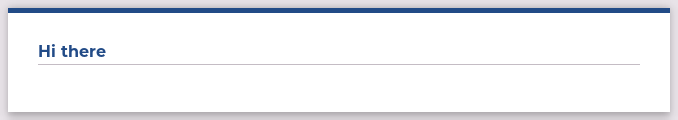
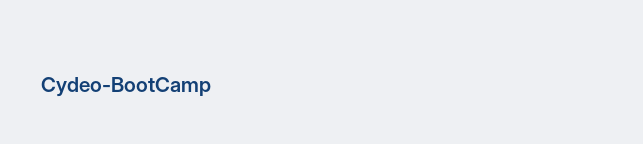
- Hi there
+ Cydeo-BootCamp

